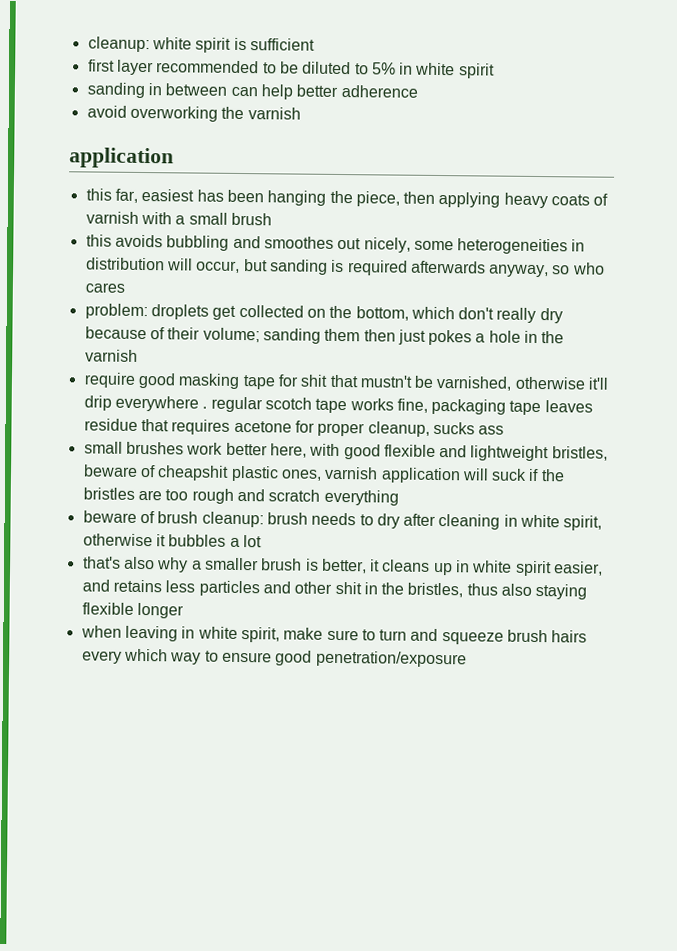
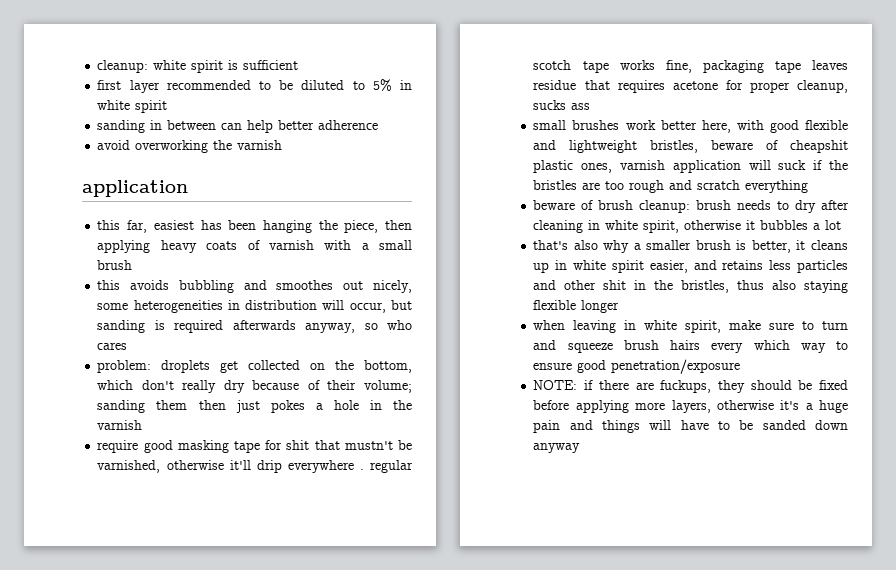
+ NOTE: if there are fuckups, they should be fixed before applying more layers, otherwise it's a huge pain and things will have to be sanded down anyway

